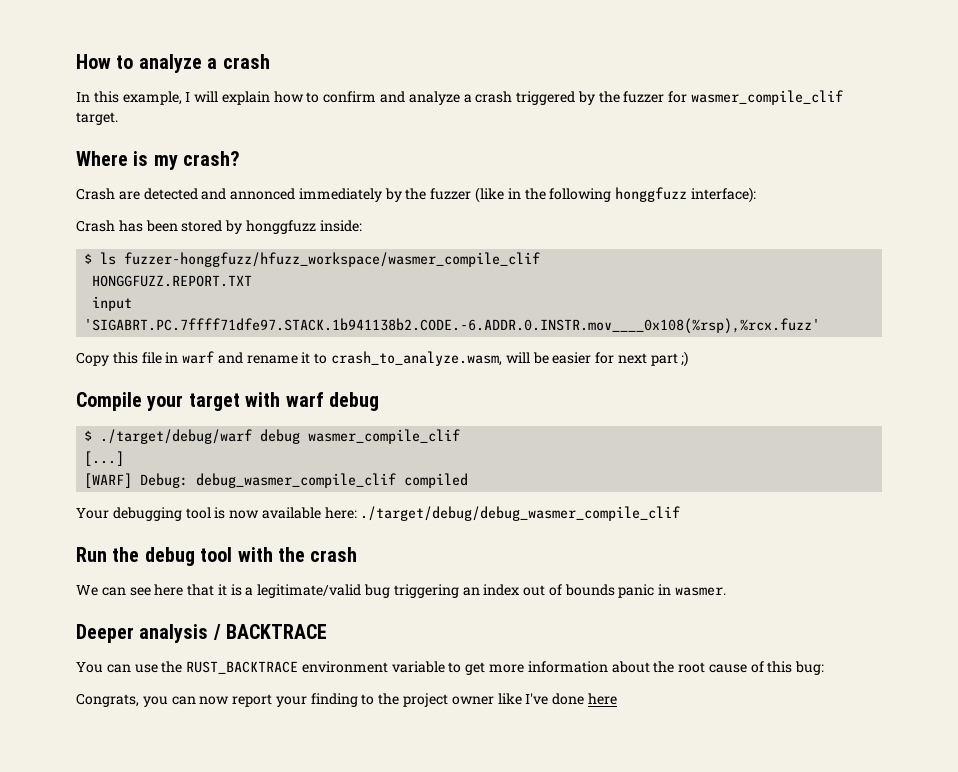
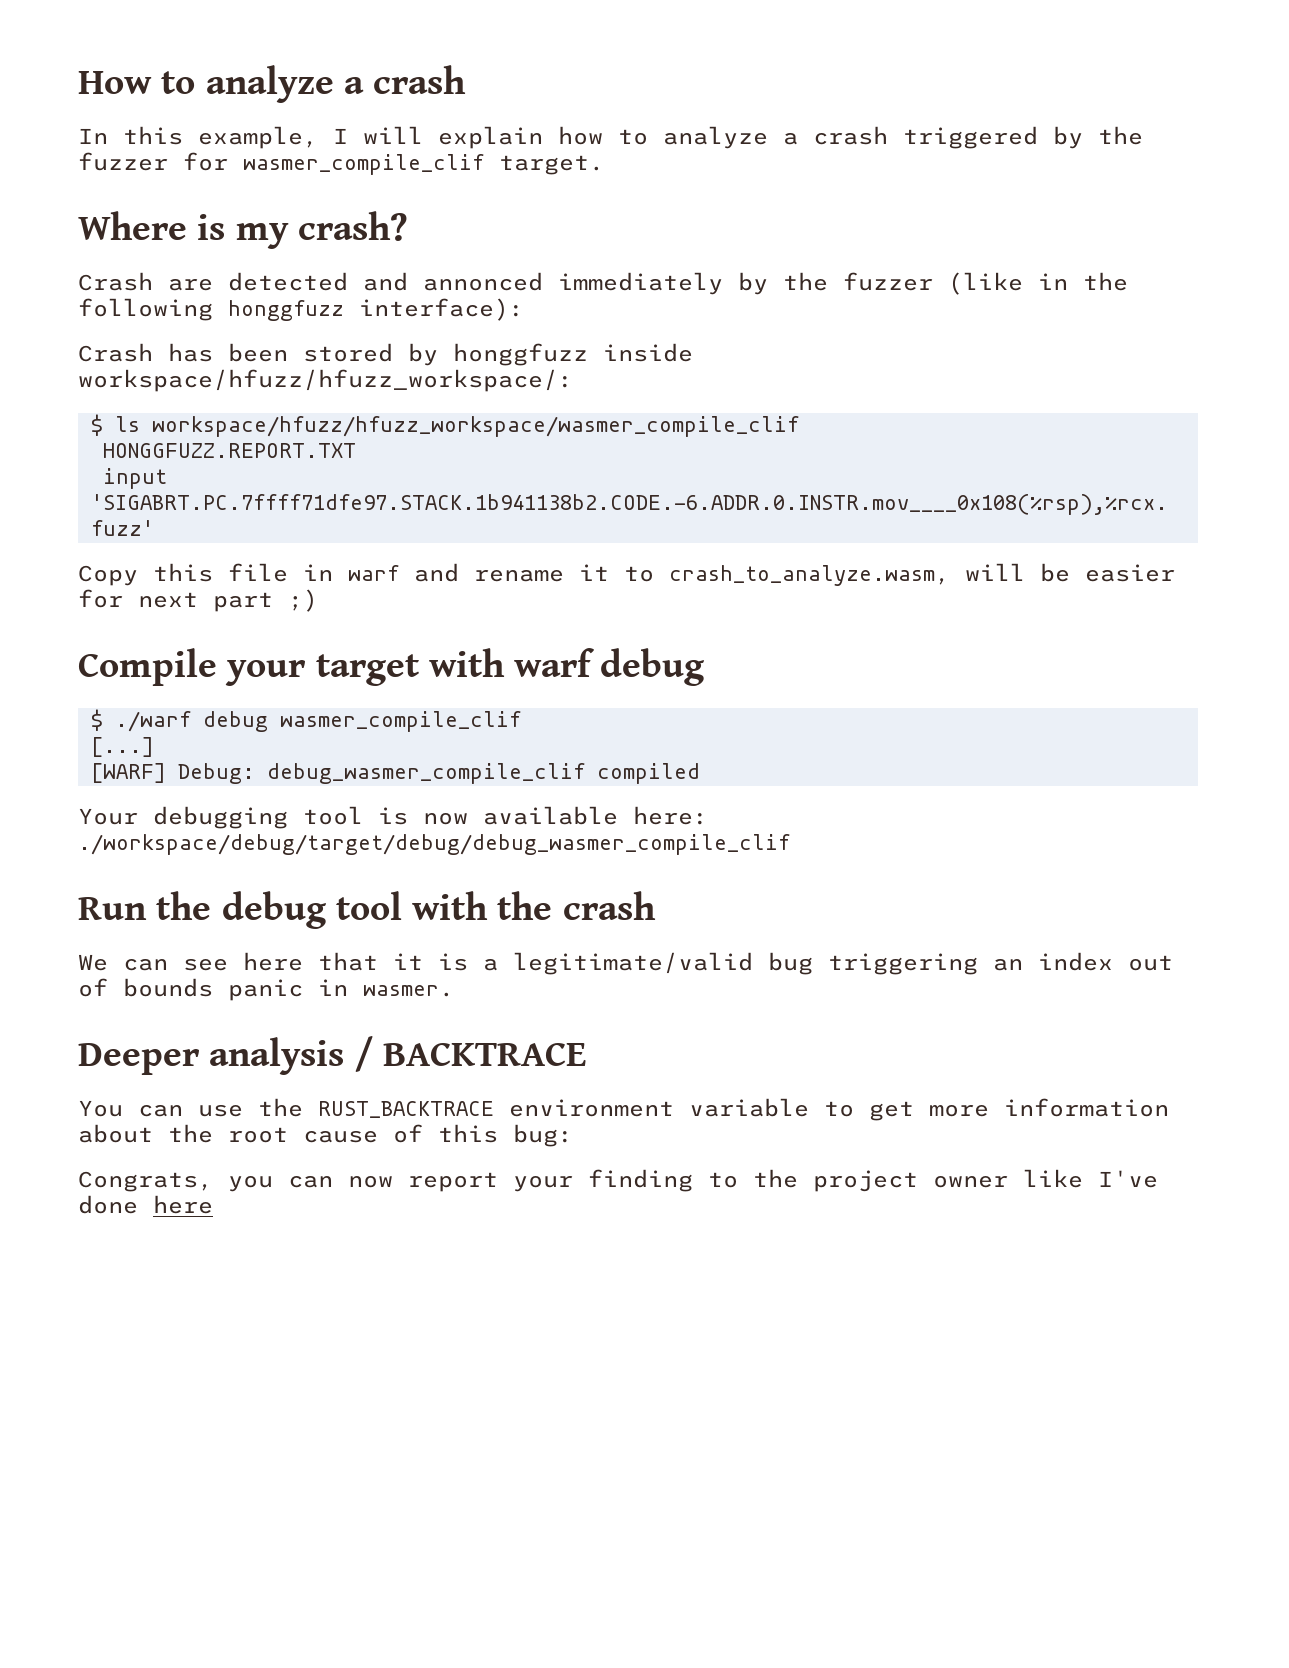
- In this example, I will explain how to confirm and analyze a crash triggered by the fuzzer for wasmer_compile_clif target.
+ In this example, I will explain how to analyze a crash triggered by the fuzzer for wasmer_compile_clif target.
- Crash has been stored by honggfuzz inside:
+ Crash has been stored by honggfuzz inside workspace/hfuzz/hfuzz_workspace/:
- $ ls fuzzer-honggfuzz/hfuzz_workspace/wasmer_compile_clif
+ $ ls workspace/hfuzz/hfuzz_workspace/wasmer_compile_clif
- $ ./target/debug/warf debug wasmer_compile_clif
+ $ ./warf debug wasmer_compile_clif
- Your debugging tool is now available here: ./target/debug/debug_wasmer_compile_clif
+ Your debugging tool is now available here: ./workspace/debug/target/debug/debug_wasmer_compile_clif

